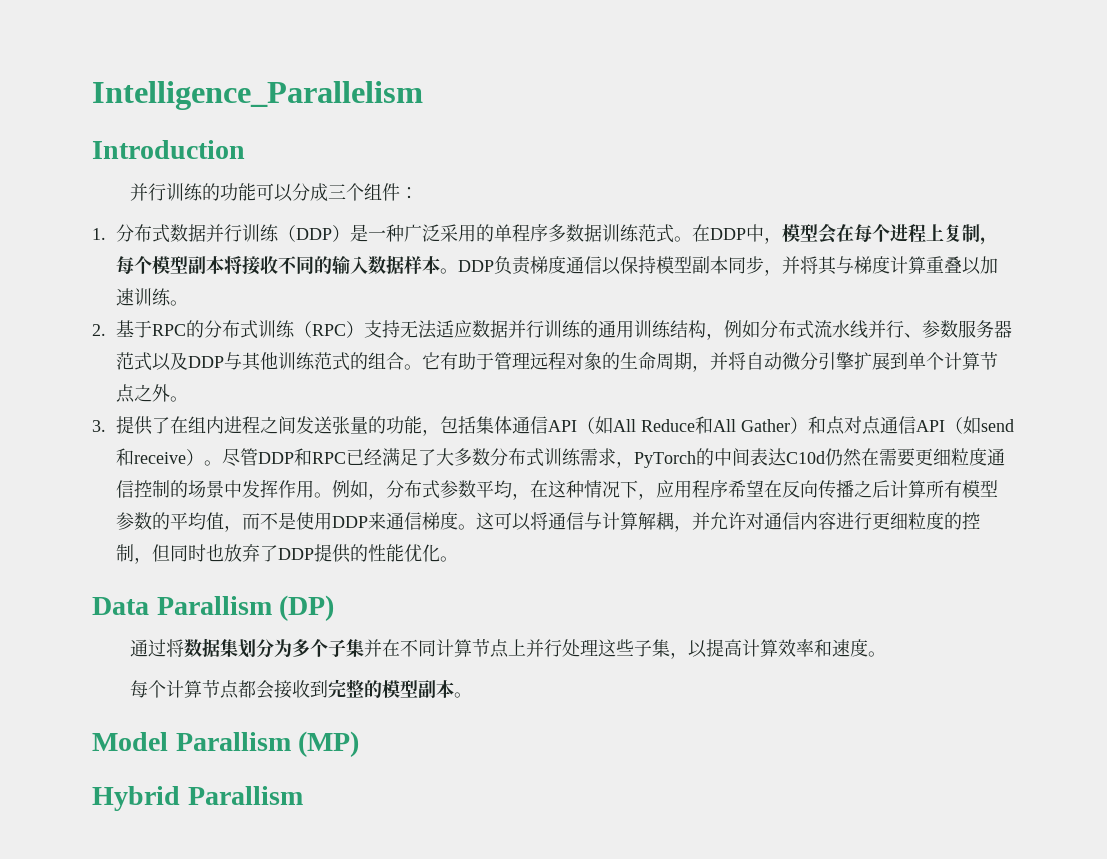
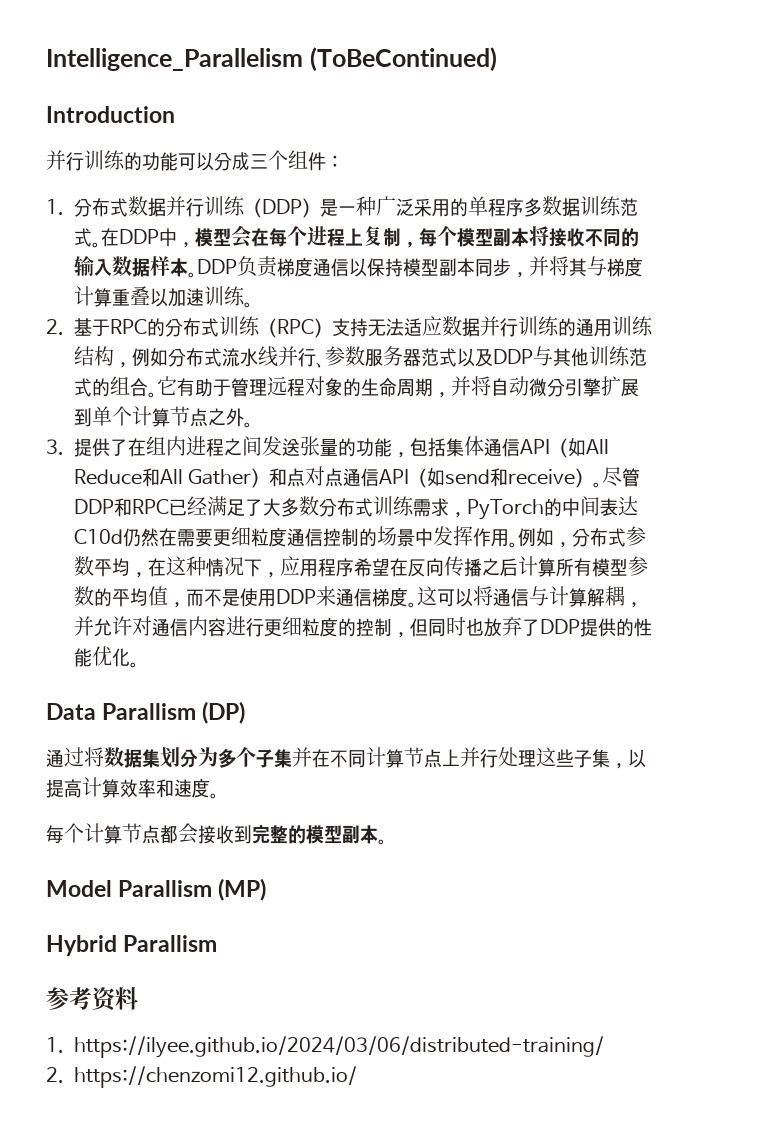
- Intelligence_Parallelism
+ Intelligence_Parallelism (ToBeContinued)
+ 参考资料
+ 1. https://ilyee.github.io/2024/03/06/distributed-training/
+ 2. https://chenzomi12.github.io/

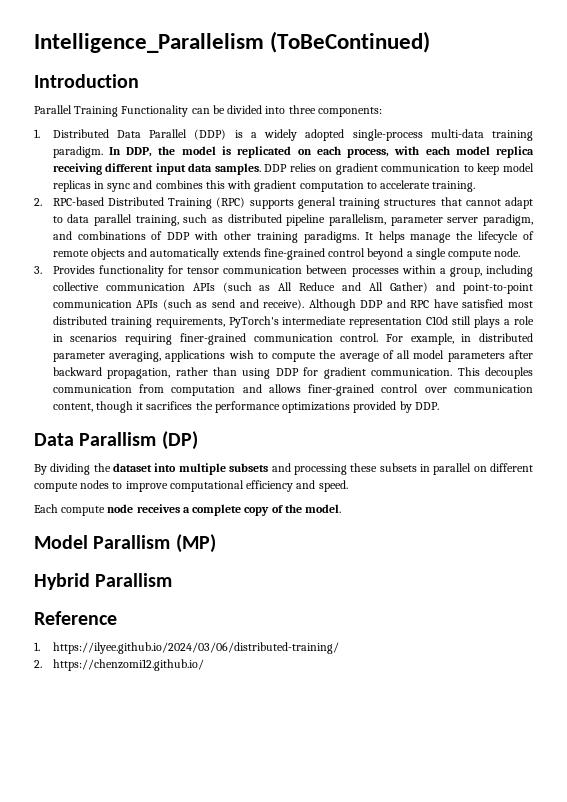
- 并行训练的功能可以分成三个组件：
- 1.分布式数据并行训练（DDP）是一种广泛采用的单程序多数据训练范式。在DDP中，模型会在每个进程上复制，每个模型副本将接收不同的输入数据样本。DDP负责梯度通信以保持模型副本同步，并将其与梯度计算重叠以加速训练。
- 2.基于RPC的分布式训练（RPC）支持无法适应数据并行训练的通用训练结构，例如分布式流水线并行、参数服务器范式以及DDP与其他训练范式的组合。它有助于管理远程对象的生命周期，并将自动微分引擎扩展到单个计算节点之外。
- 3.提供了在组内进程之间发送张量的功能，包括集体通信API（如All Reduce和All Gather）和点对点通信API（如send和receive）。尽管DDP和RPC已经满足了大多数分布式训练需求，PyTorch的中间表达C10d仍然在需要更细粒度通信控制的场景中发挥作用。例如，分布式参数平均，在这种情况下，应用程序希望在反向传播之后计算所有模型参数的平均值，而不是使用DDP来通信梯度。这可以将通信与计算解耦，并允许对通信内容进行更细粒度的控制，但同时也放弃了DDP提供的性能优化。
+ Parallel Training Functionality can be divided into three components:
+ 1. Distributed Data Parallel (DDP) is a widely adopted single-process multi-data training paradigm. In DDP, the model is replicated on each process, with each model replica receiving different input data samples. DDP relies on gradient communication to keep model replicas in sync and combines this with gradient computation to accelerate training.
+ 2. RPC-based Distributed Training (RPC) supports general training structures that cannot adapt to data parallel training, such as distributed pipeline parallelism, parameter server paradigm, and combinations of DDP with other training paradigms. It helps manage the lifecycle of remote objects and automatically extends fine-grained control beyond a single compute node.
+ 3. Provides functionality for tensor communication between processes within a group, including collective communication APIs (such as All Reduce and All Gather) and point-to-point communication APIs (such as send and receive). Although DDP and RPC have satisfied most distributed training requirements, PyTorch's intermediate representation C10d still plays a role in scenarios requiring finer-grained communication control. For example, in distributed parameter averaging, applications wish to compute the average of all model parameters after backward propagation, rather than using DDP for gradient communication. This decouples communication from computation and allows finer-grained control over communication content, though it sacrifices the performance optimizations provided by DDP.
  Data Parallism (DP)
- 通过将数据集划分为多个子集并在不同计算节点上并行处理这些子集，以提高计算效率和速度。
- 每个计算节点都会接收到完整的模型副本。
+ By dividing the dataset into multiple subsets and processing these subsets in parallel on different compute nodes to improve computational efficiency and speed.
+ Each compute node receives a complete copy of the model.
- 参考资料
+ Reference

